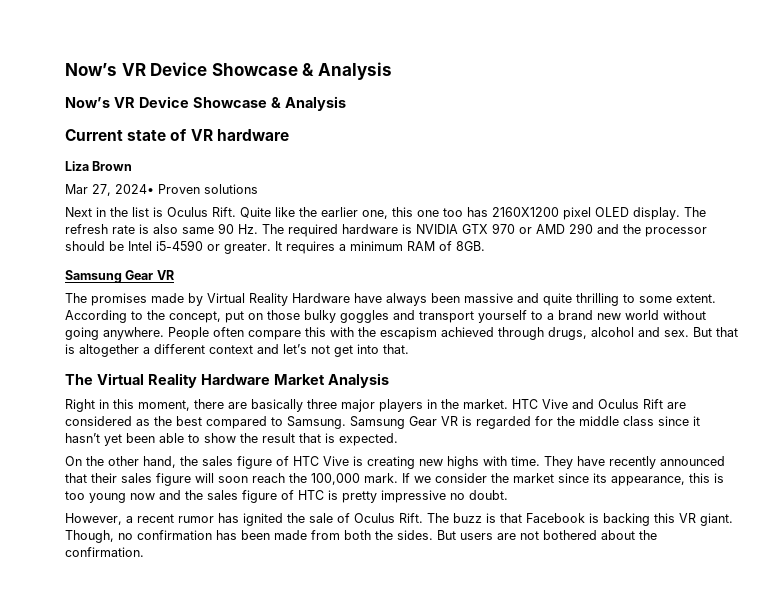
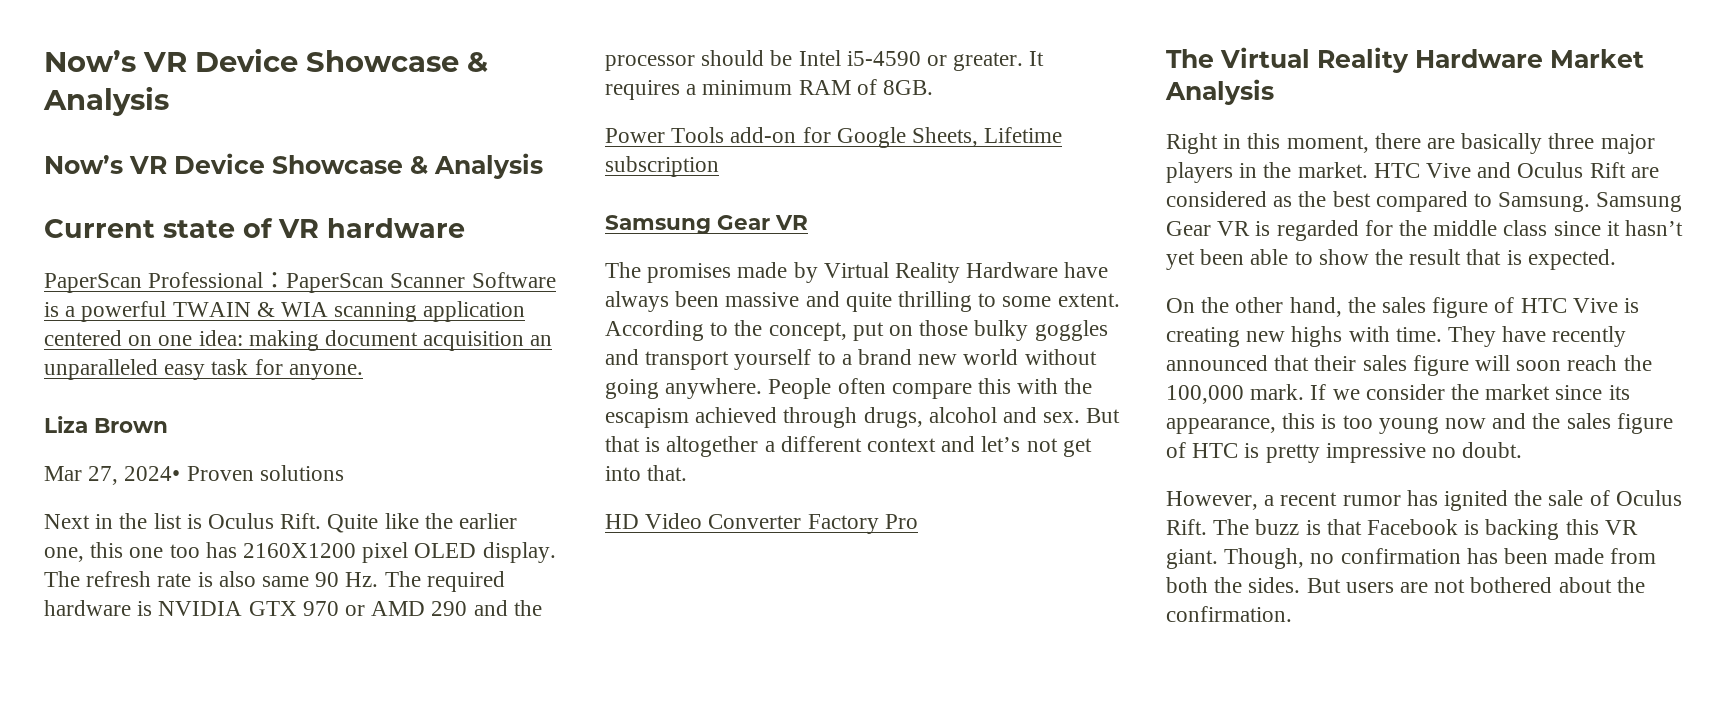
+ PaperScan Professional：PaperScan Scanner Software is a powerful TWAIN & WIA scanning application centered on one idea: making document acquisition an unparalleled easy task for anyone.
+ Power Tools add-on for Google Sheets, Lifetime subscription
+ HD Video Converter Factory Pro

